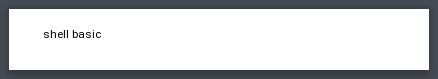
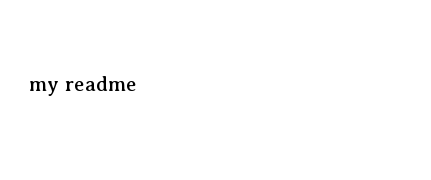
- shell basic
+ my readme

